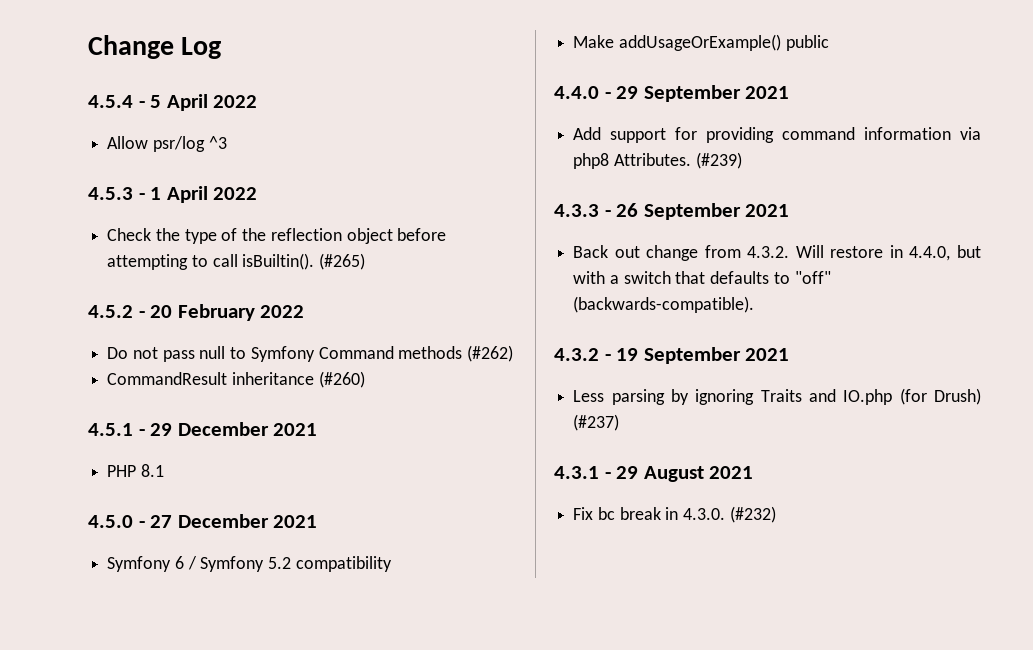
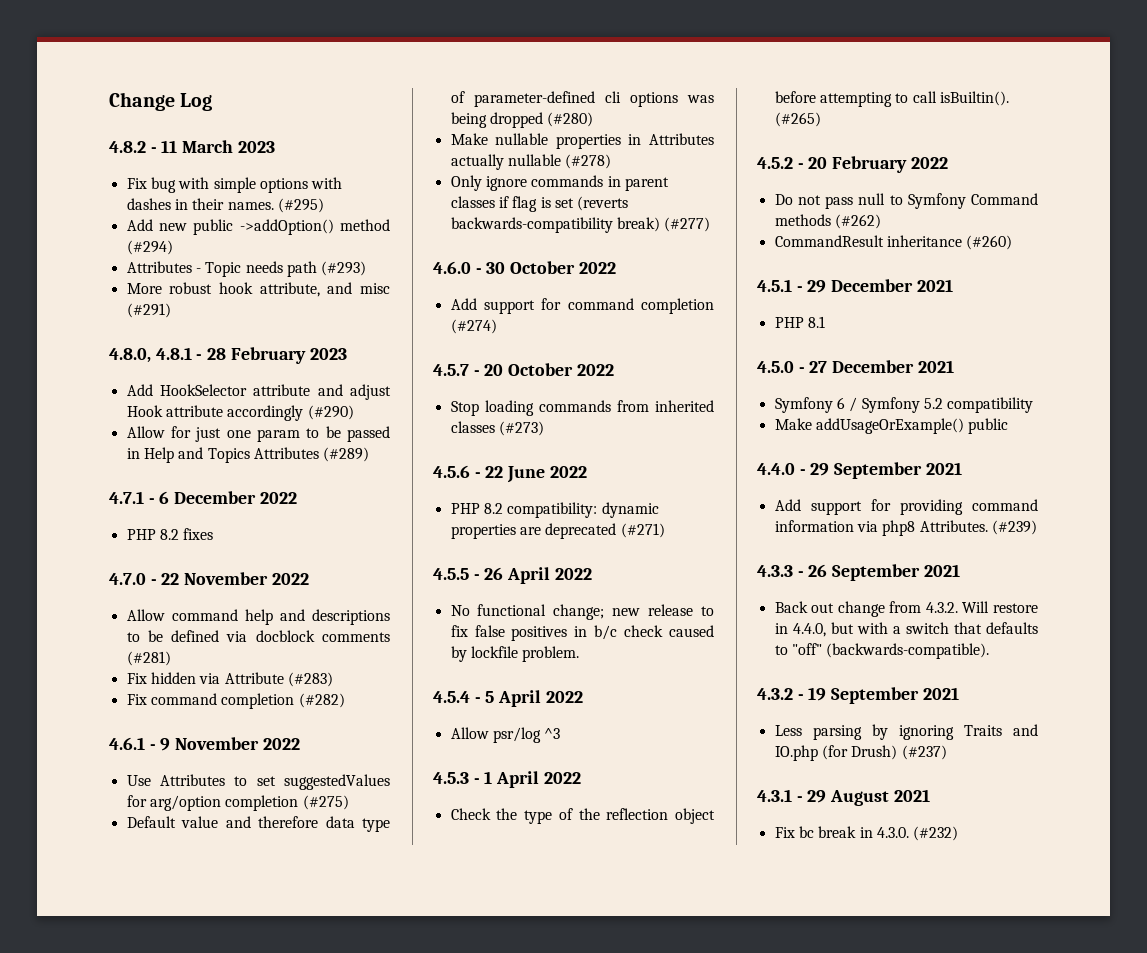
+ 4.8.2 - 11 March 2023
+ Fix bug with simple options with dashes in their names. (#295)
+ Add new public ->addOption() method (#294)
+ Attributes - Topic needs path (#293)
+ More robust hook attribute, and misc (#291)
+ 4.8.0, 4.8.1 - 28 February 2023
+ Add HookSelector attribute and adjust Hook attribute accordingly (#290)
+ Allow for just one param to be passed in Help and Topics Attributes (#289)
+ 4.7.1 - 6 December 2022
+ PHP 8.2 fixes
+ 4.7.0 - 22 November 2022
+ Allow command help and descriptions to be defined via docblock comments (#281)
+ Fix hidden via Attribute (#283)
+ Fix command completion (#282)
+ 4.6.1 - 9 November 2022
+ Use Attributes to set suggestedValues for arg/option completion (#275)
+ Default value and therefore data type of parameter-defined cli options was being dropped (#280)
+ Make nullable properties in Attributes actually nullable (#278)
+ Only ignore commands in parent classes if flag is set (reverts backwards-compatibility break) (#277)
+ 4.6.0 - 30 October 2022
+ Add support for command completion (#274)
+ 4.5.7 - 20 October 2022
+ Stop loading commands from inherited classes (#273)
+ 4.5.6 - 22 June 2022
+ PHP 8.2 compatibility: dynamic properties are deprecated (#271)
+ 4.5.5 - 26 April 2022
+ No functional change; new release to fix false positives in b/c check caused by lockfile problem.

